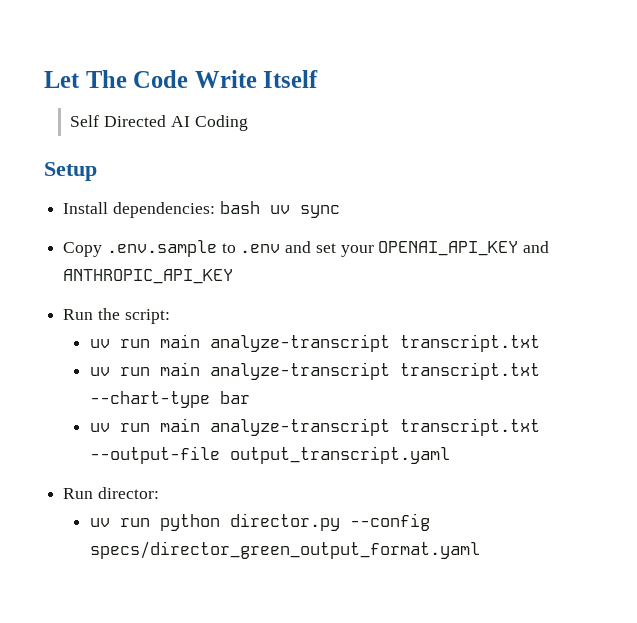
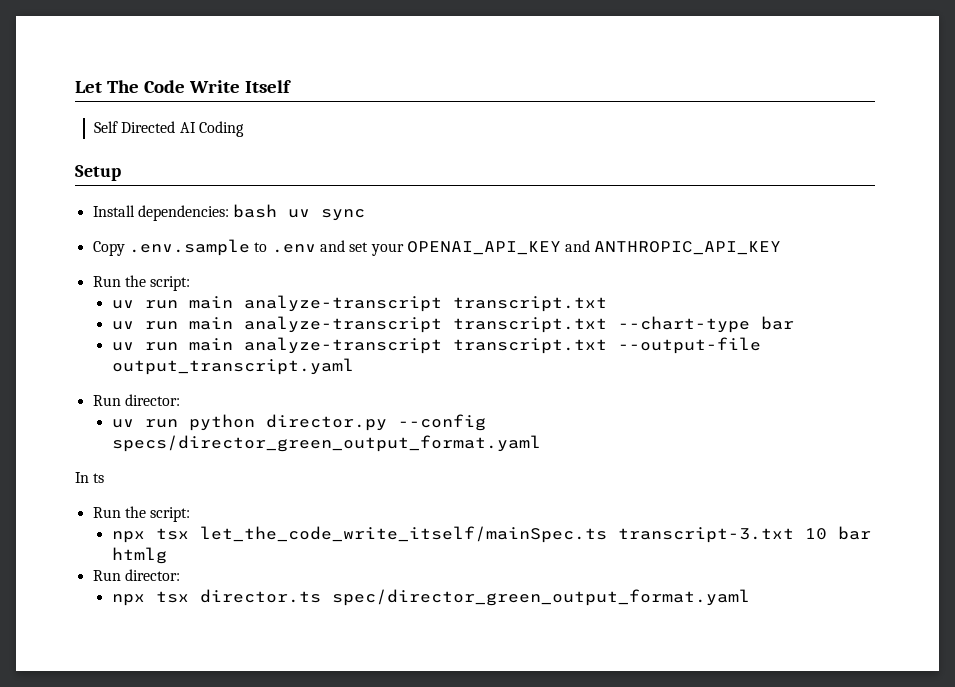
+ In ts
+ Run the script:
+ npx tsx let_the_code_write_itself/mainSpec.ts transcript-3.txt 10 bar htmlg
+ Run director:
+ npx tsx director.ts spec/director_green_output_format.yaml

